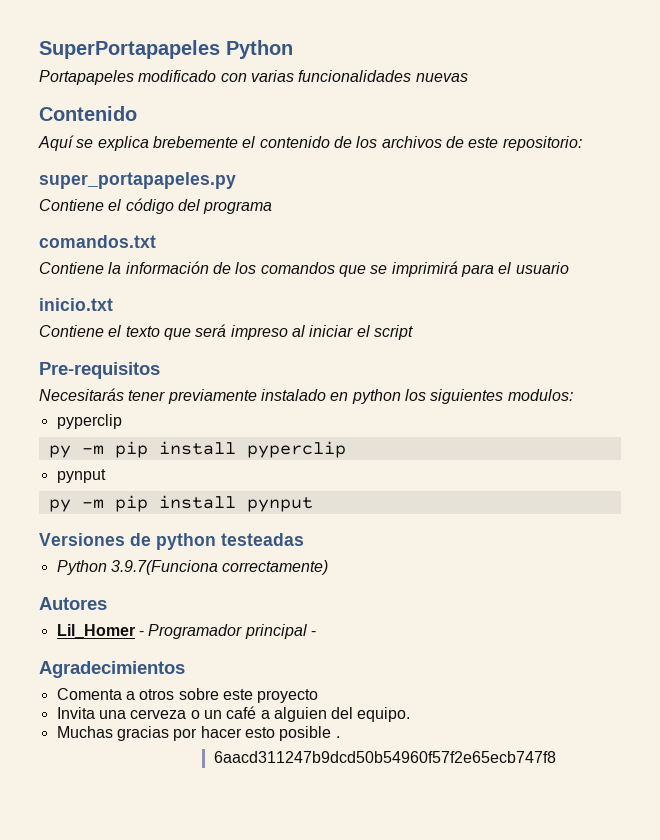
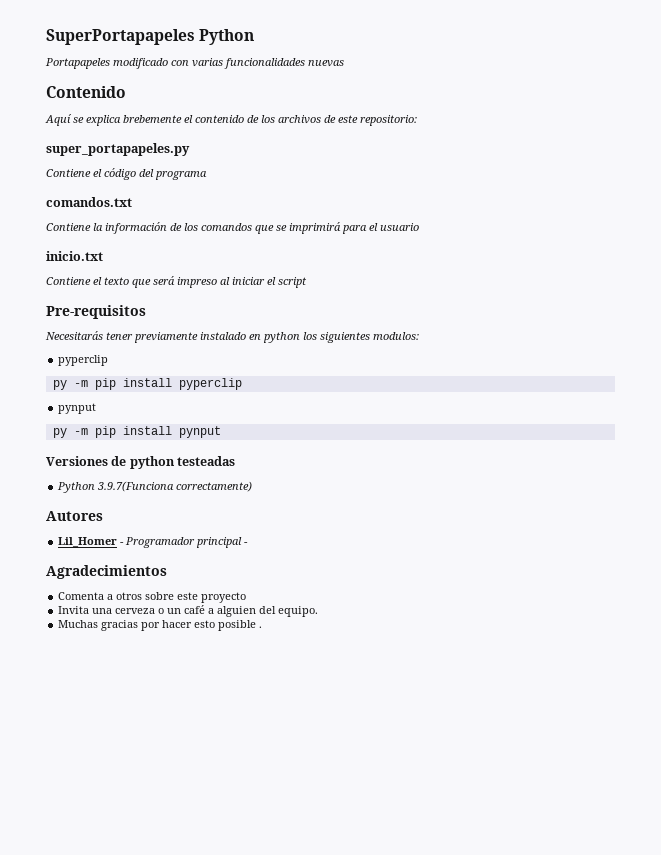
- 6aacd311247b9dcd50b54960f57f2e65ecb747f8

